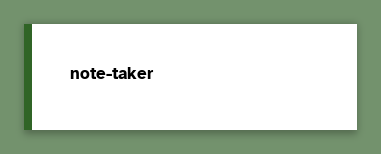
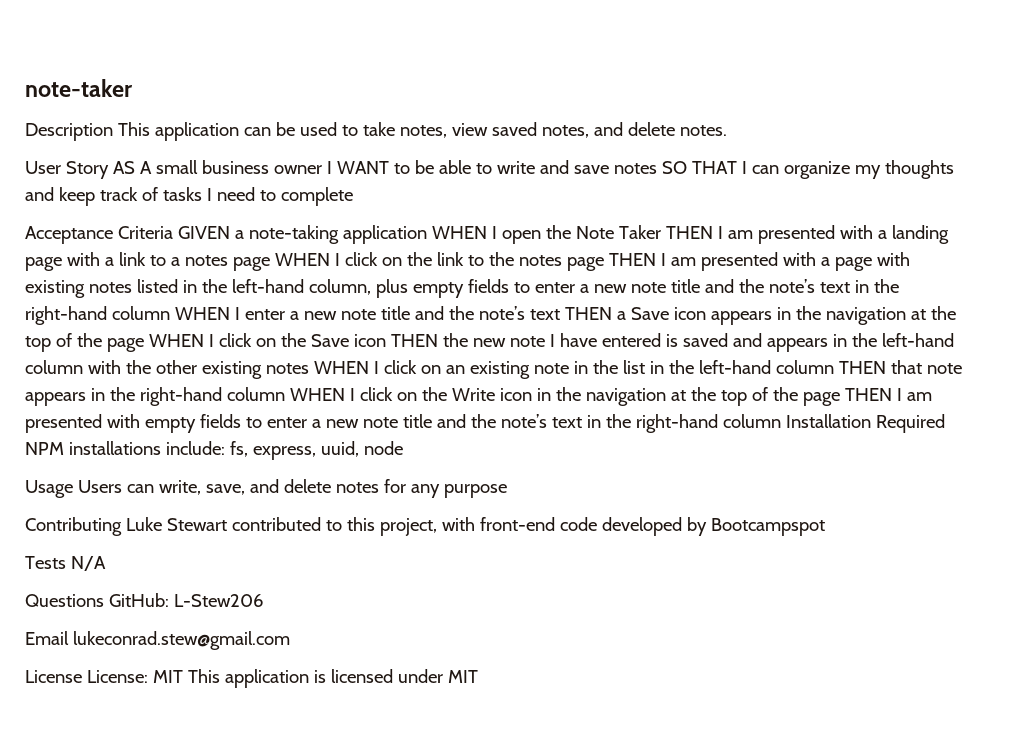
+ Description This application can be used to take notes, view saved notes, and delete notes.
+ User Story AS A small business owner I WANT to be able to write and save notes SO THAT I can organize my thoughts and keep track of tasks I need to complete
+ Acceptance Criteria GIVEN a note-taking application WHEN I open the Note Taker THEN I am presented with a landing page with a link to a notes page WHEN I click on the link to the notes page THEN I am presented with a page with existing notes listed in the left-hand column, plus empty fields to enter a new note title and the note’s text in the right-hand column WHEN I enter a new note title and the note’s text THEN a Save icon appears in the navigation at the top of the page WHEN I click on the Save icon THEN the new note I have entered is saved and appears in the left-hand column with the other existing notes WHEN I click on an existing note in the list in the left-hand column THEN that note appears in the right-hand column WHEN I click on the Write icon in the navigation at the top of the page THEN I am presented with empty fields to enter a new note title and the note’s text in the right-hand column Installation Required NPM installations include: fs, express, uuid, node
+ Usage Users can write, save, and delete notes for any purpose
+ Contributing Luke Stewart contributed to this project, with front-end code developed by Bootcampspot
+ Tests N/A
+ Questions GitHub: L-Stew206
+ Email lukeconrad.stew@gmail.com
+ License License: MIT This application is licensed under MIT

